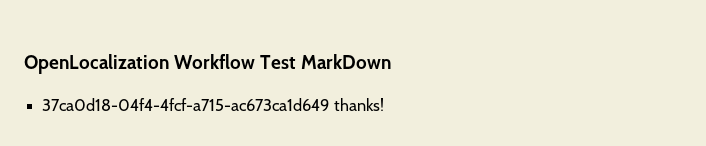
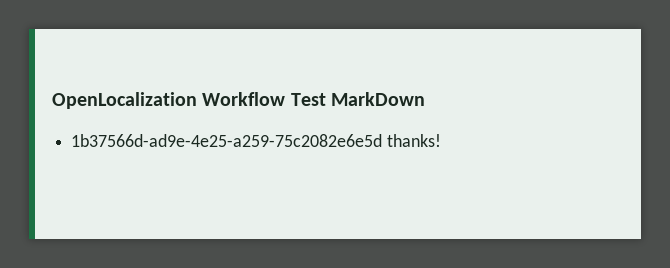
- 37ca0d18-04f4-4fcf-a715-ac673ca1d649 thanks!
+ 1b37566d-ad9e-4e25-a259-75c2082e6e5d thanks!

